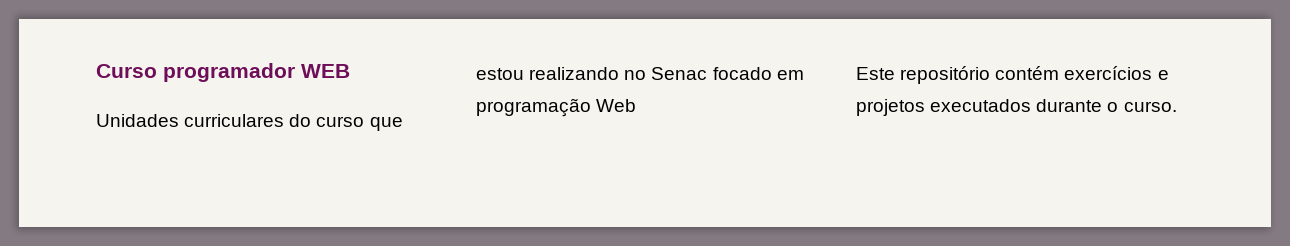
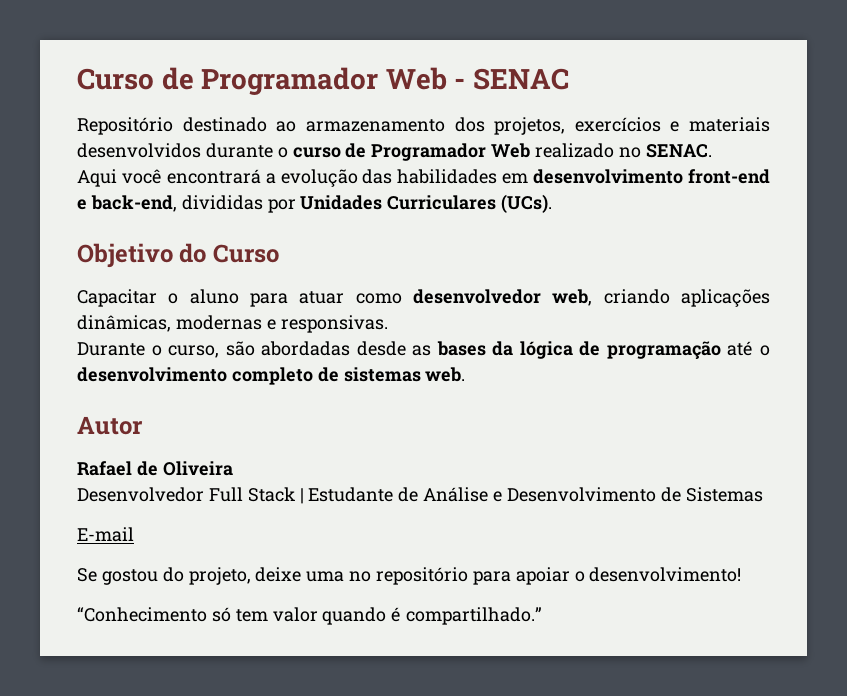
- Curso programador WEB
- Unidades curriculares do curso que estou realizando no Senac focado em programação Web
- Este repositório contém exercícios e projetos executados durante o curso.
+ Curso de Programador Web - SENAC
+ Repositório destinado ao armazenamento dos projetos, exercícios e materiais desenvolvidos durante o curso de Programador Web realizado no SENAC.
+ Aqui você encontrará a evolução das habilidades em desenvolvimento front-end e back-end, divididas por Unidades Curriculares (UCs).
+ Objetivo do Curso
+ Capacitar o aluno para atuar como desenvolvedor web, criando aplicações dinâmicas, modernas e responsivas.
+ Durante o curso, são abordadas desde as bases da lógica de programação até o desenvolvimento completo de sistemas web.
+ Autor
+ Rafael de Oliveira
+ Desenvolvedor Full Stack | Estudante de Análise e Desenvolvimento de Sistemas
+ E-mail
+ Se gostou do projeto, deixe uma no repositório para apoiar o desenvolvimento!
+ “Conhecimento só tem valor quando é compartilhado.”

